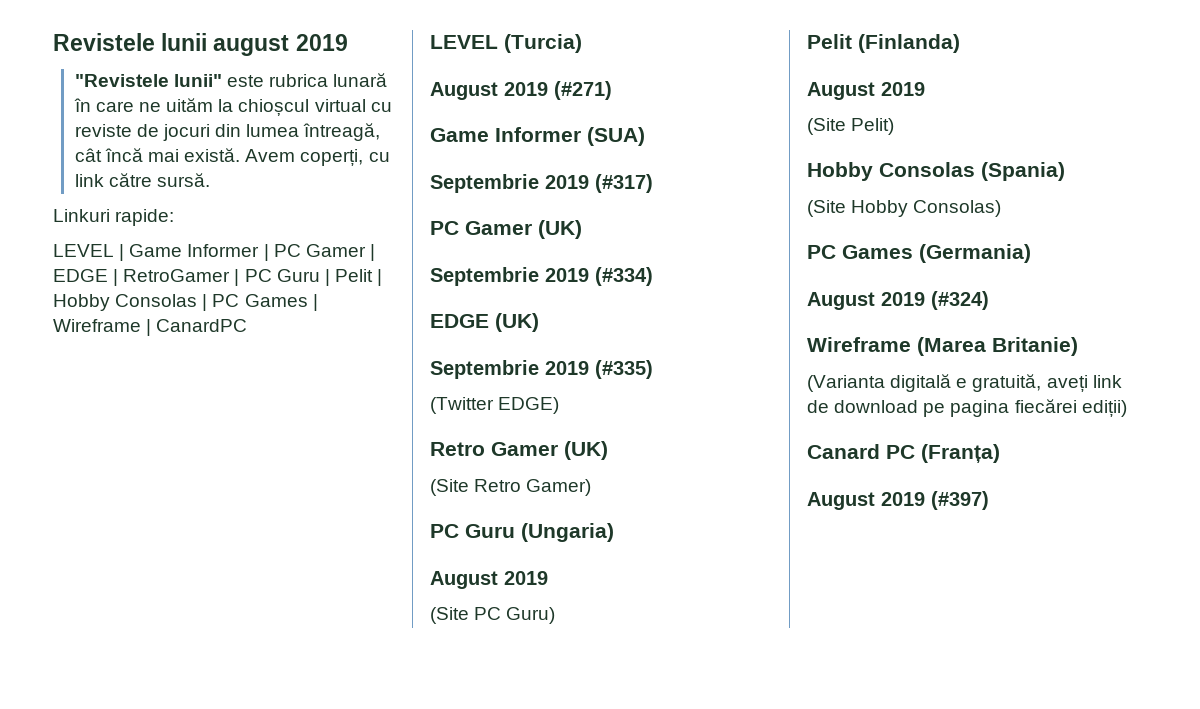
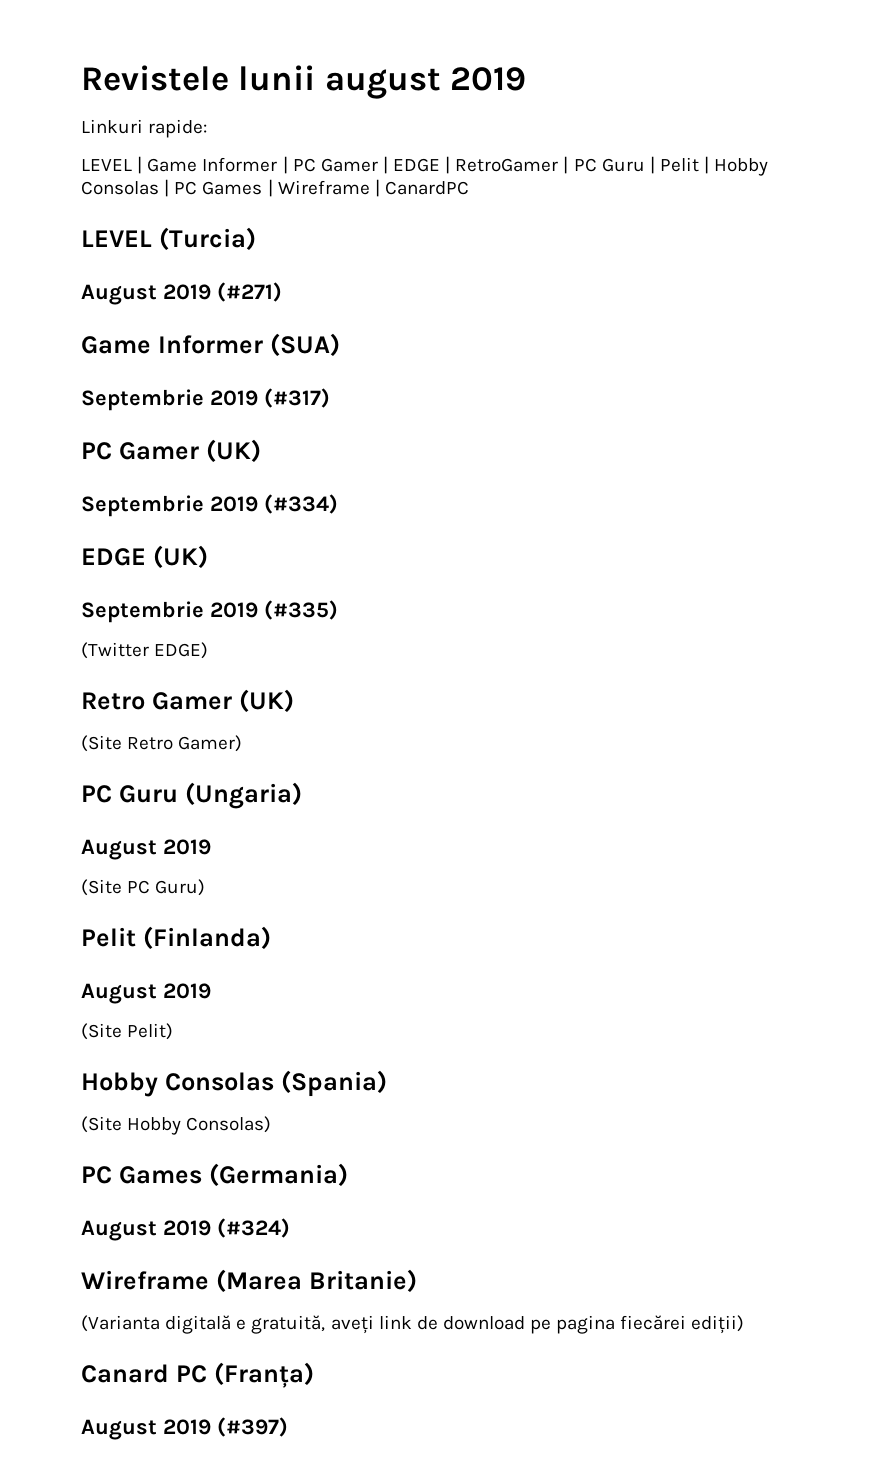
- "Revistele lunii" este rubrica lunară în care ne uităm la chioșcul virtual cu reviste de jocuri din lumea întreagă, cât încă mai există. Avem coperți, cu link către sursă.

